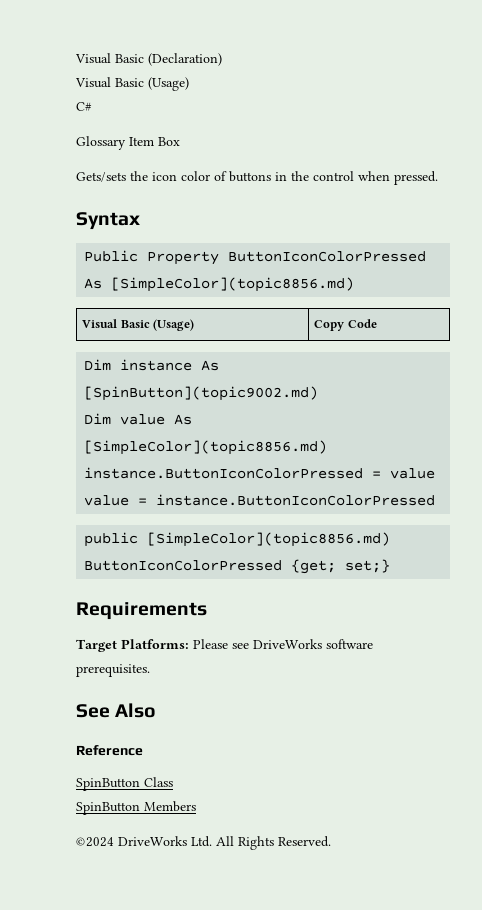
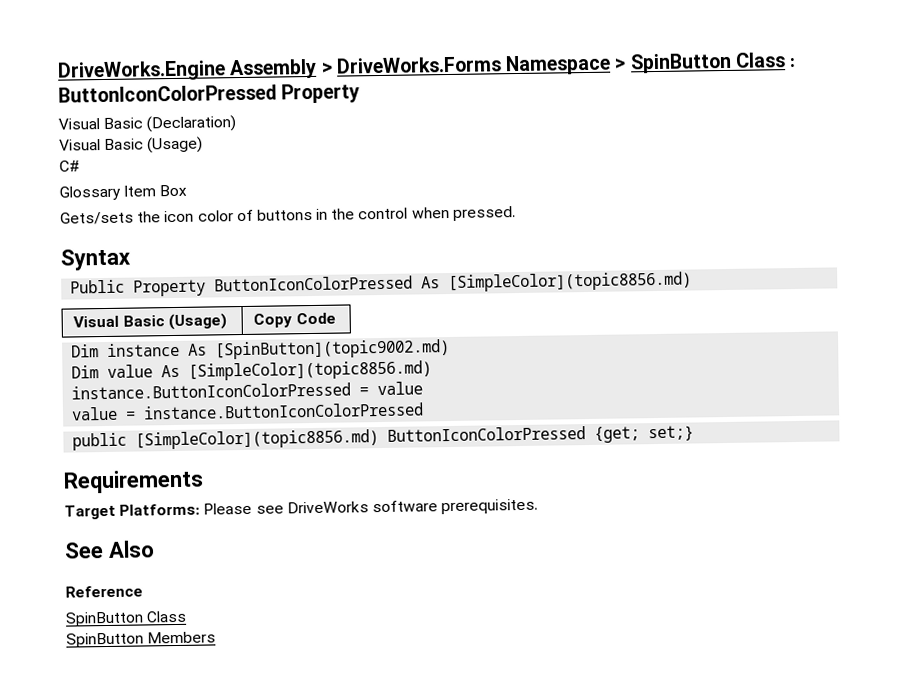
+ DriveWorks.Engine Assembly > DriveWorks.Forms Namespace > SpinButton Class : ButtonIconColorPressed Property
- ©2024 DriveWorks Ltd. All Rights Reserved.

